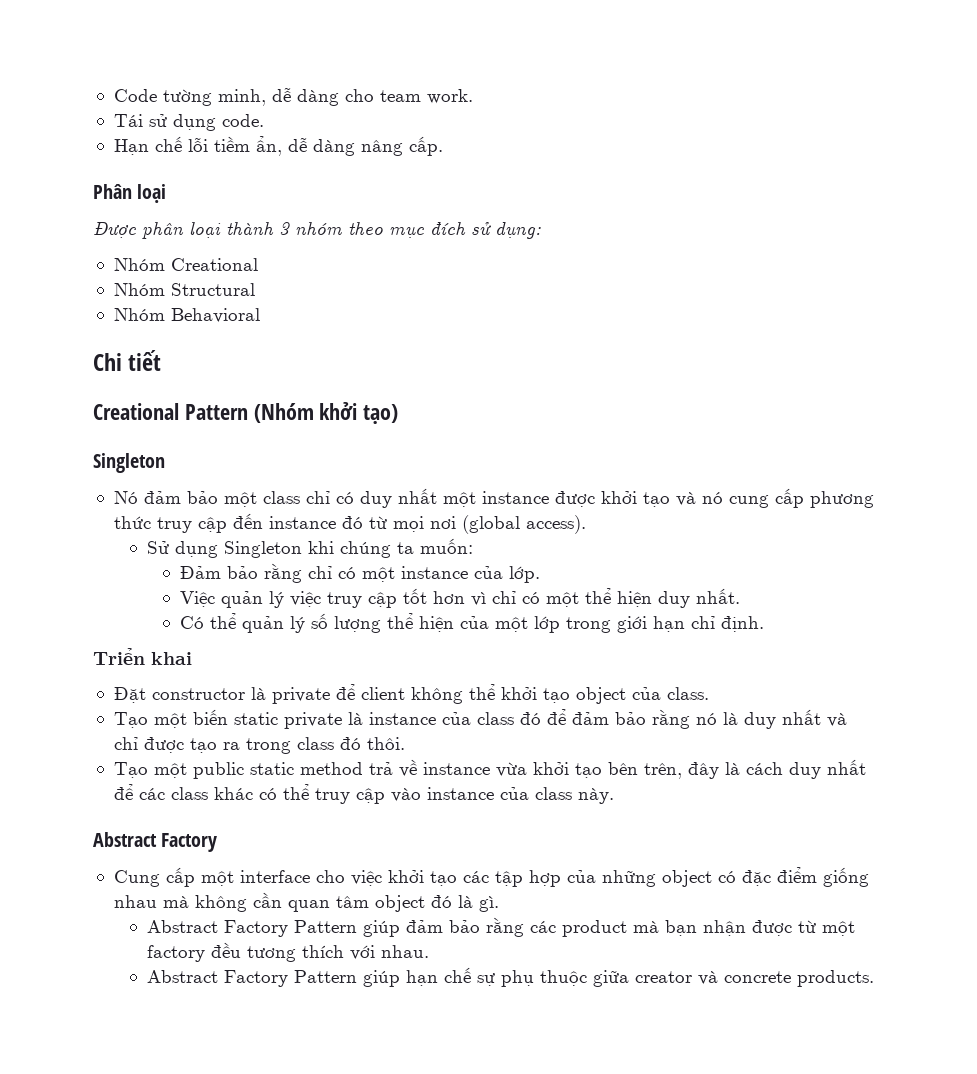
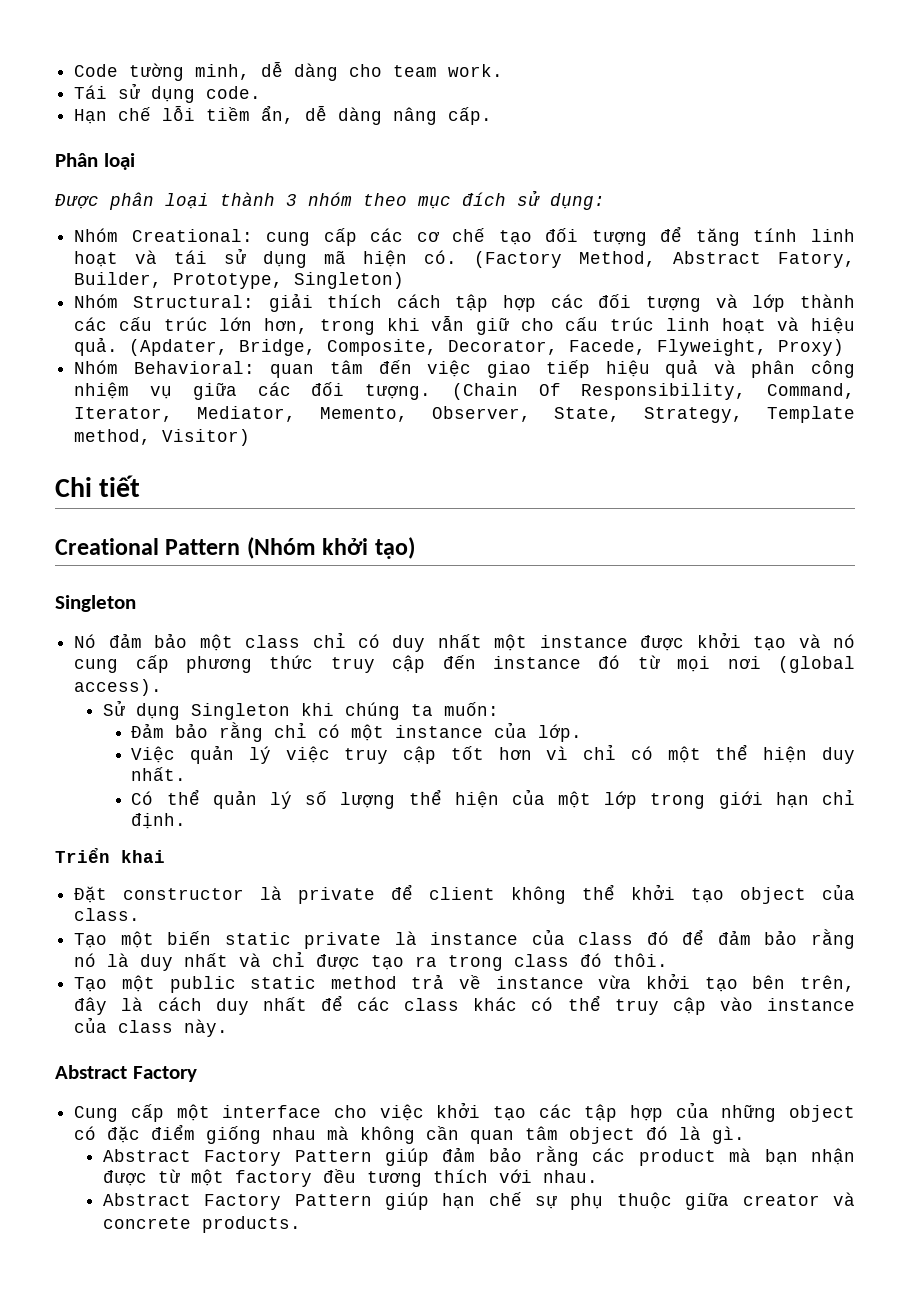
- Nhóm Creational
- Nhóm Structural
- Nhóm Behavioral
+ Nhóm Creational: cung cấp các cơ chế tạo đối tượng để tăng tính linh hoạt và tái sử dụng mã hiện có. (Factory Method, Abstract Fatory, Builder, Prototype, Singleton)
+ Nhóm Structural: giải thích cách tập hợp các đối tượng và lớp thành các cấu trúc lớn hơn, trong khi vẫn giữ cho cấu trúc linh hoạt và hiệu quả. (Apdater, Bridge, Composite, Decorator, Facede, Flyweight, Proxy)
+ Nhóm Behavioral: quan tâm đến việc giao tiếp hiệu quả và phân công nhiệm vụ giữa các đối tượng. (Chain Of Responsibility, Command, Iterator, Mediator, Memento, Observer, State, Strategy, Template method, Visitor)

